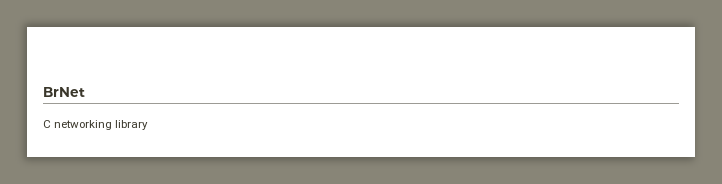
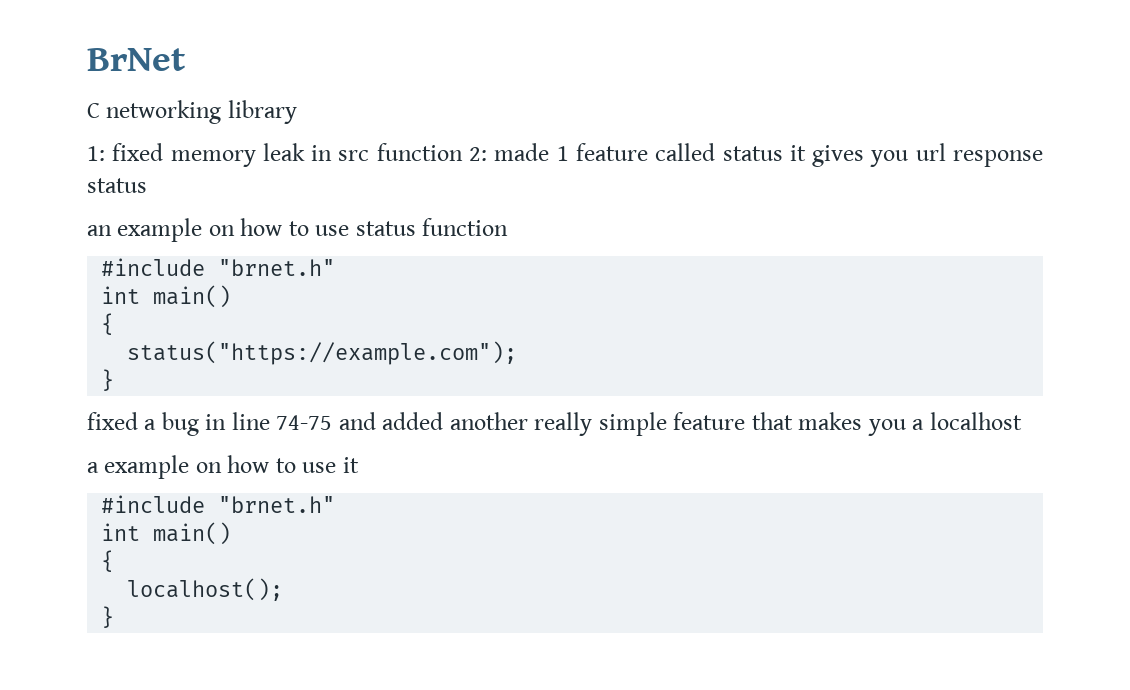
+ 1: fixed memory leak in src function 2: made 1 feature called status it gives you url response status
+ an example on how to use status function
+ #include "brnet.h"
+ int main()
+ {
+ status("https://example.com");
+ }
+ fixed a bug in line 74-75 and added another really simple feature that makes you a localhost
+ a example on how to use it
+ #include "brnet.h"
+ int main()
+ {
+ localhost();
+ }

